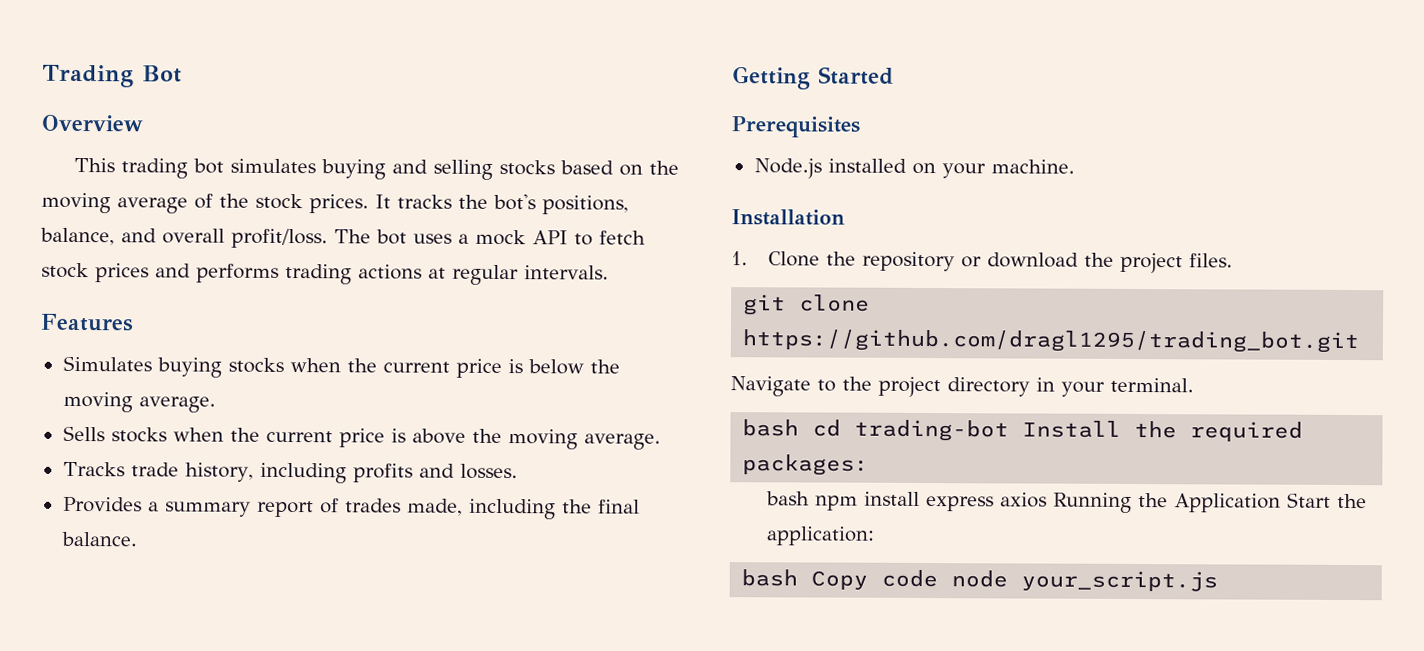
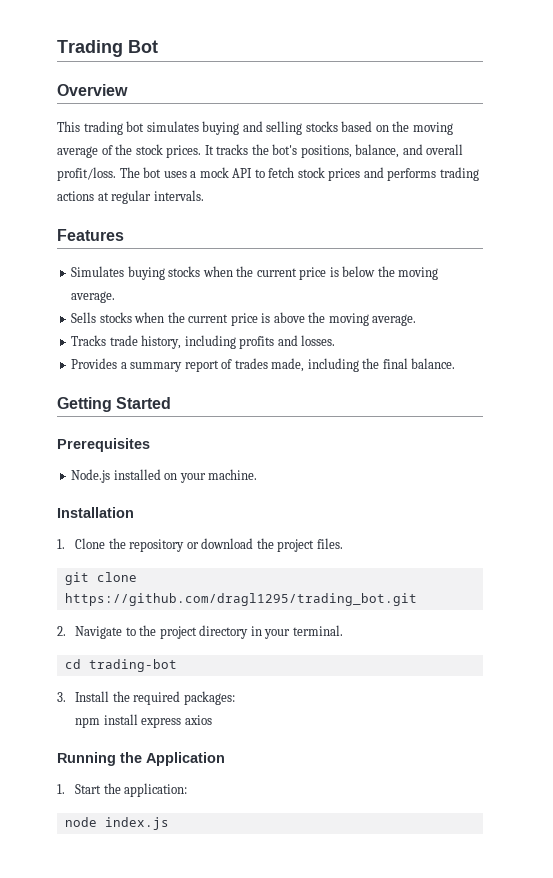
- Navigate to the project directory in your terminal.
+ 2. Navigate to the project directory in your terminal.
- bash cd trading-bot Install the required packages:
+ cd trading-bot
+ 3. Install the required packages:
- bash npm install express axios Running the Application Start the application:
+ npm install express axios
+ Running the Application
+ 1. Start the application:
- bash Copy code node your_script.js
+ node index.js

